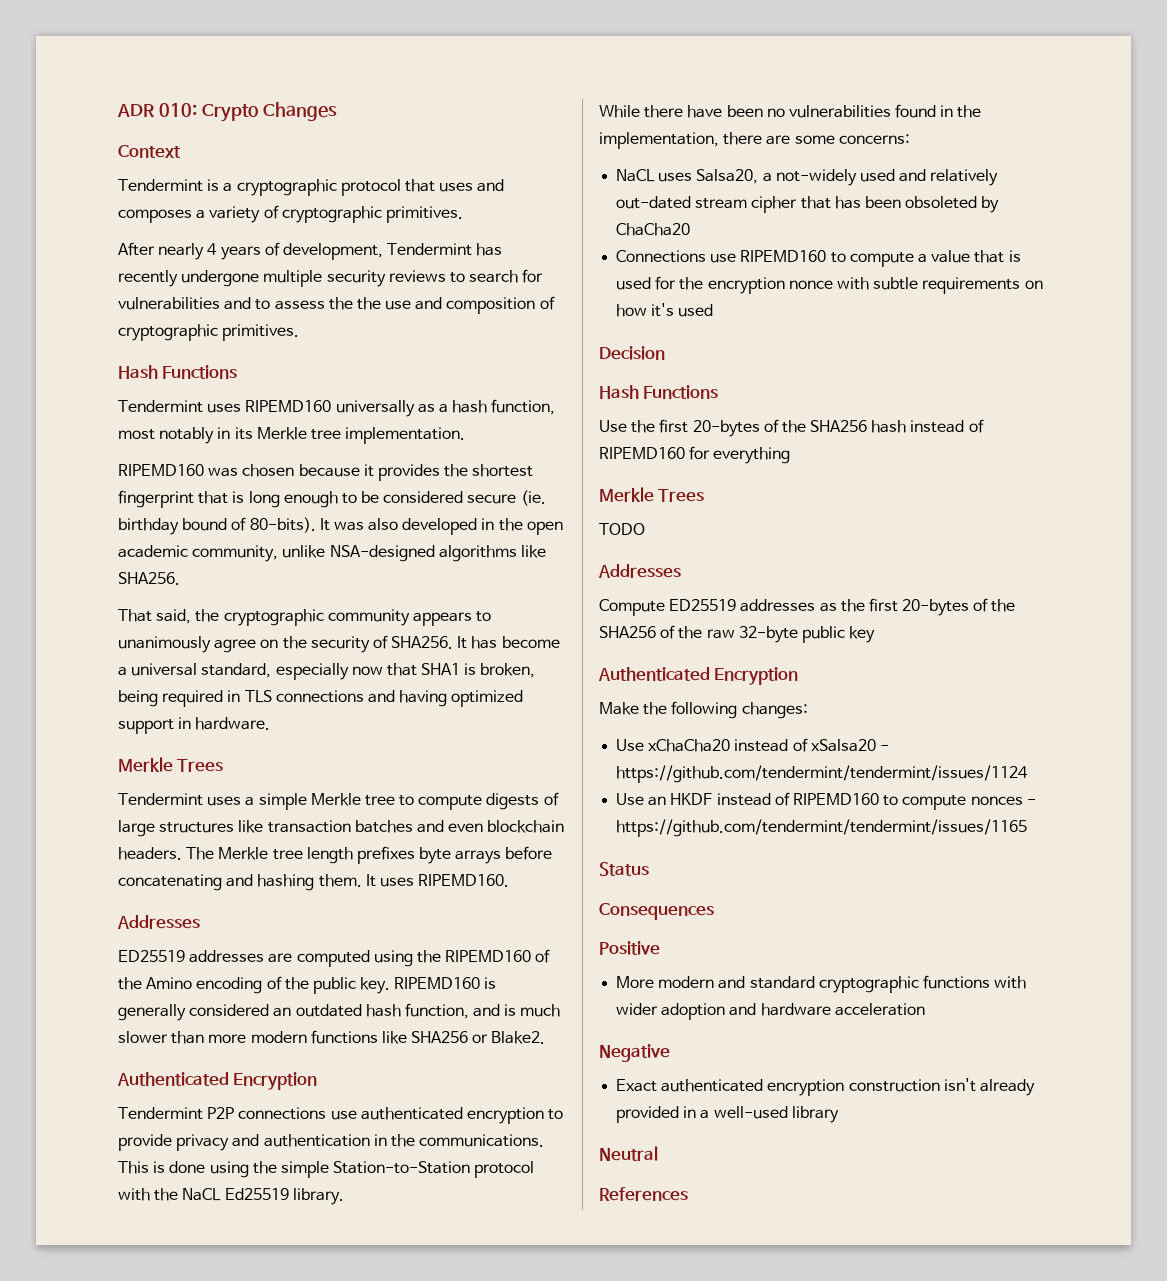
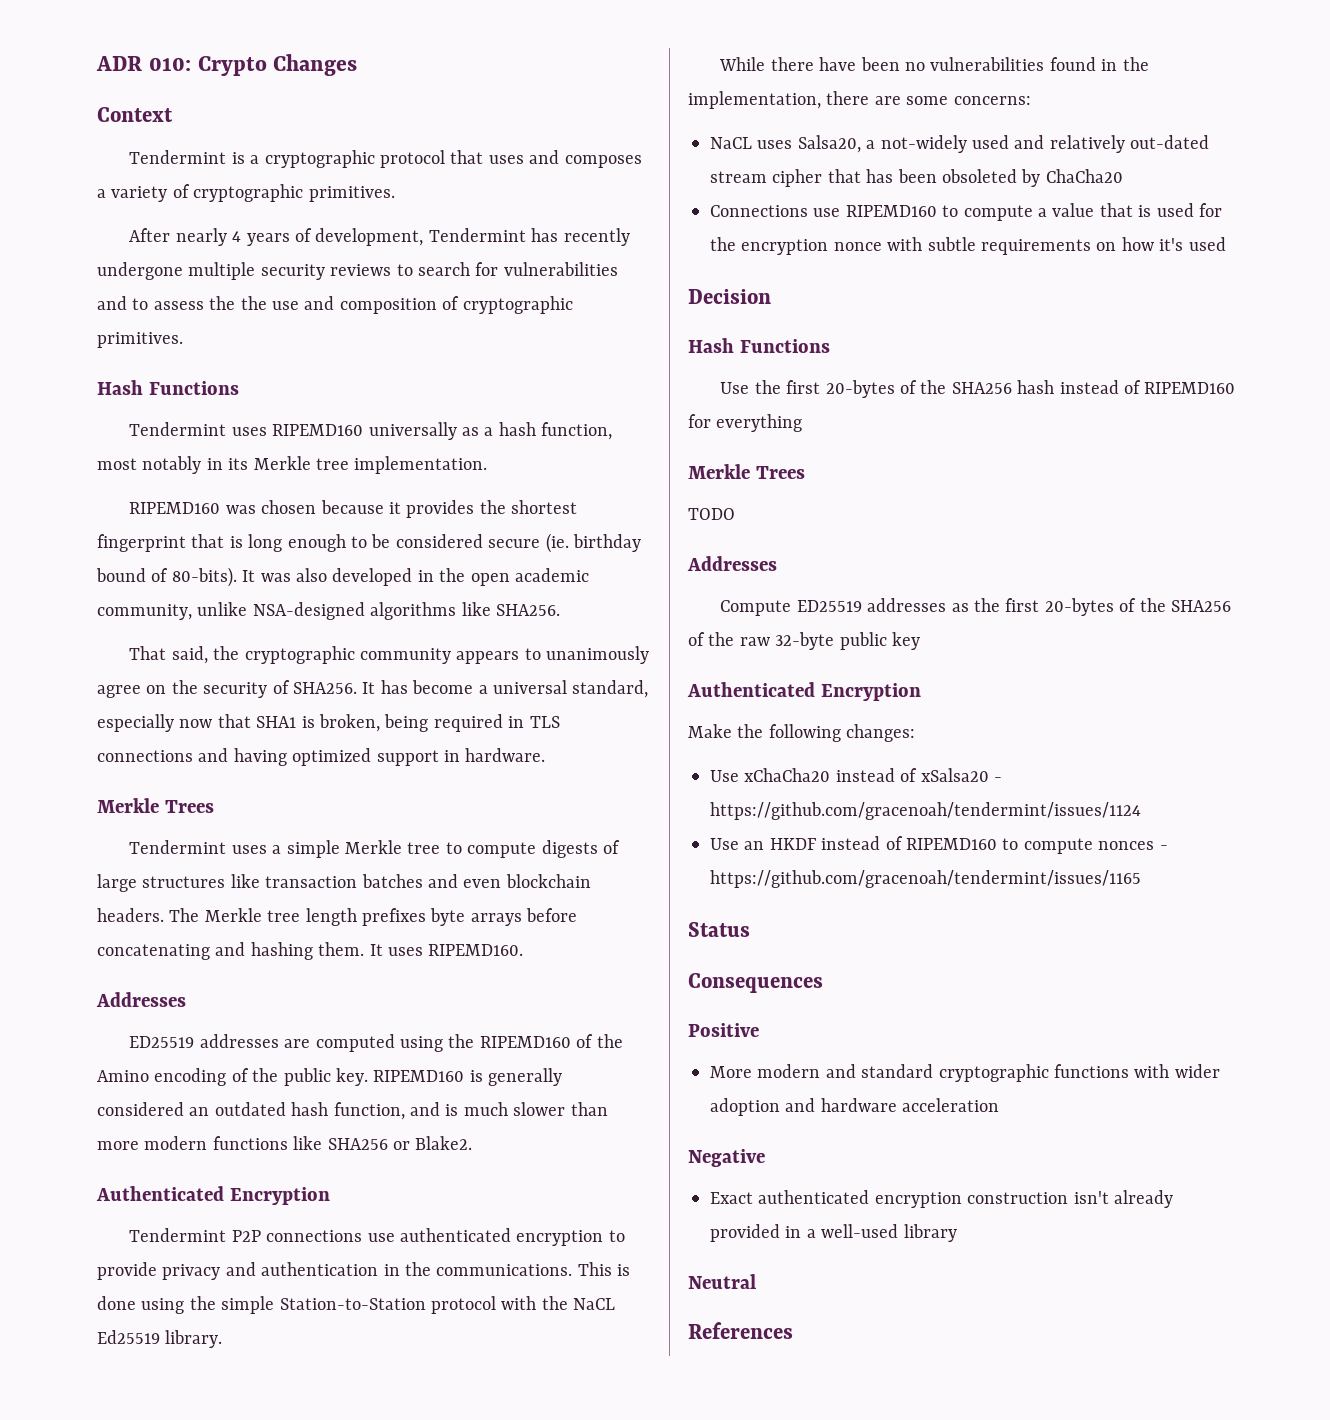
- Use xChaCha20 instead of xSalsa20 - https://github.com/tendermint/tendermint/issues/1124
+ Use xChaCha20 instead of xSalsa20 - https://github.com/gracenoah/tendermint/issues/1124
- Use an HKDF instead of RIPEMD160 to compute nonces - https://github.com/tendermint/tendermint/issues/1165
+ Use an HKDF instead of RIPEMD160 to compute nonces - https://github.com/gracenoah/tendermint/issues/1165

